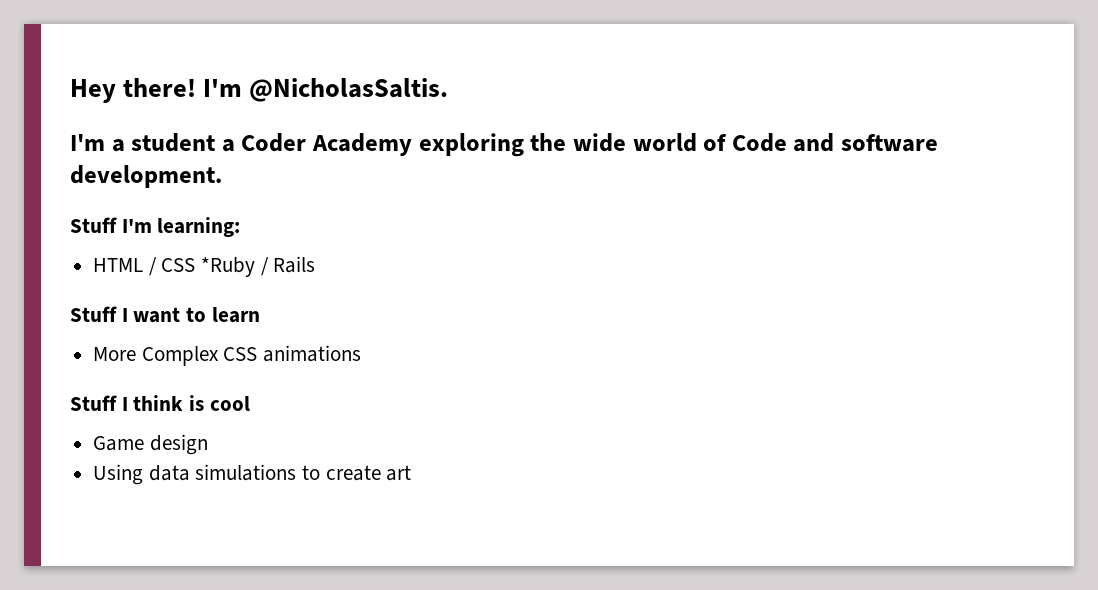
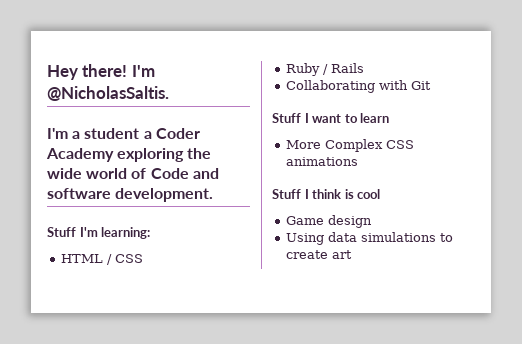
- HTML / CSS *Ruby / Rails
+ HTML / CSS
+ Ruby / Rails
+ Collaborating with Git

